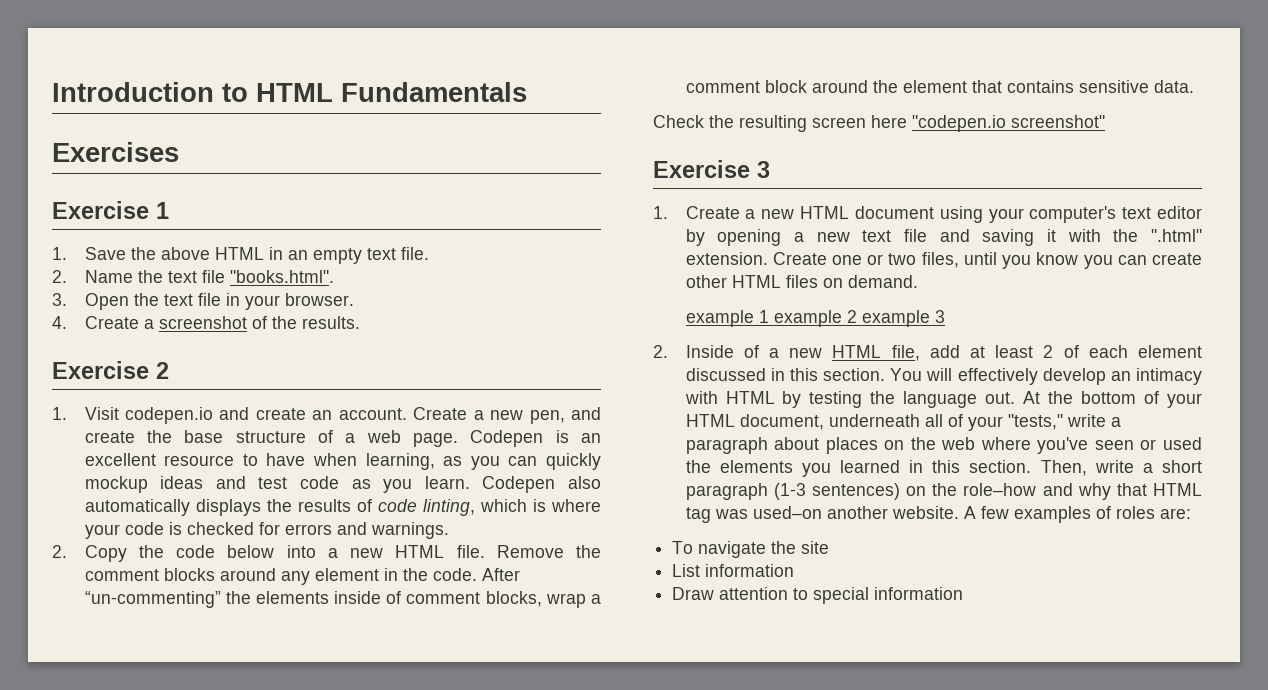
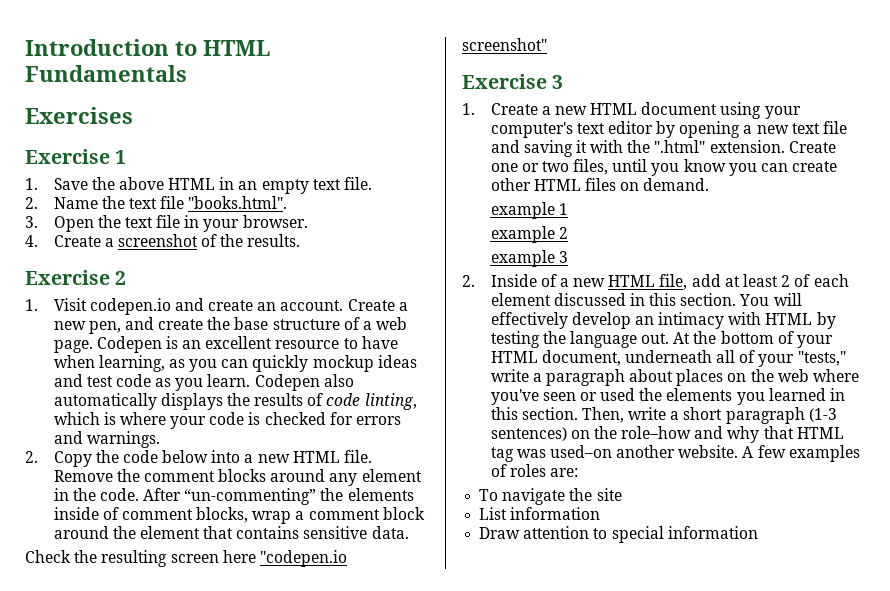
- example 1 example 2 example 3
+ example 1
+ example 2
+ example 3

